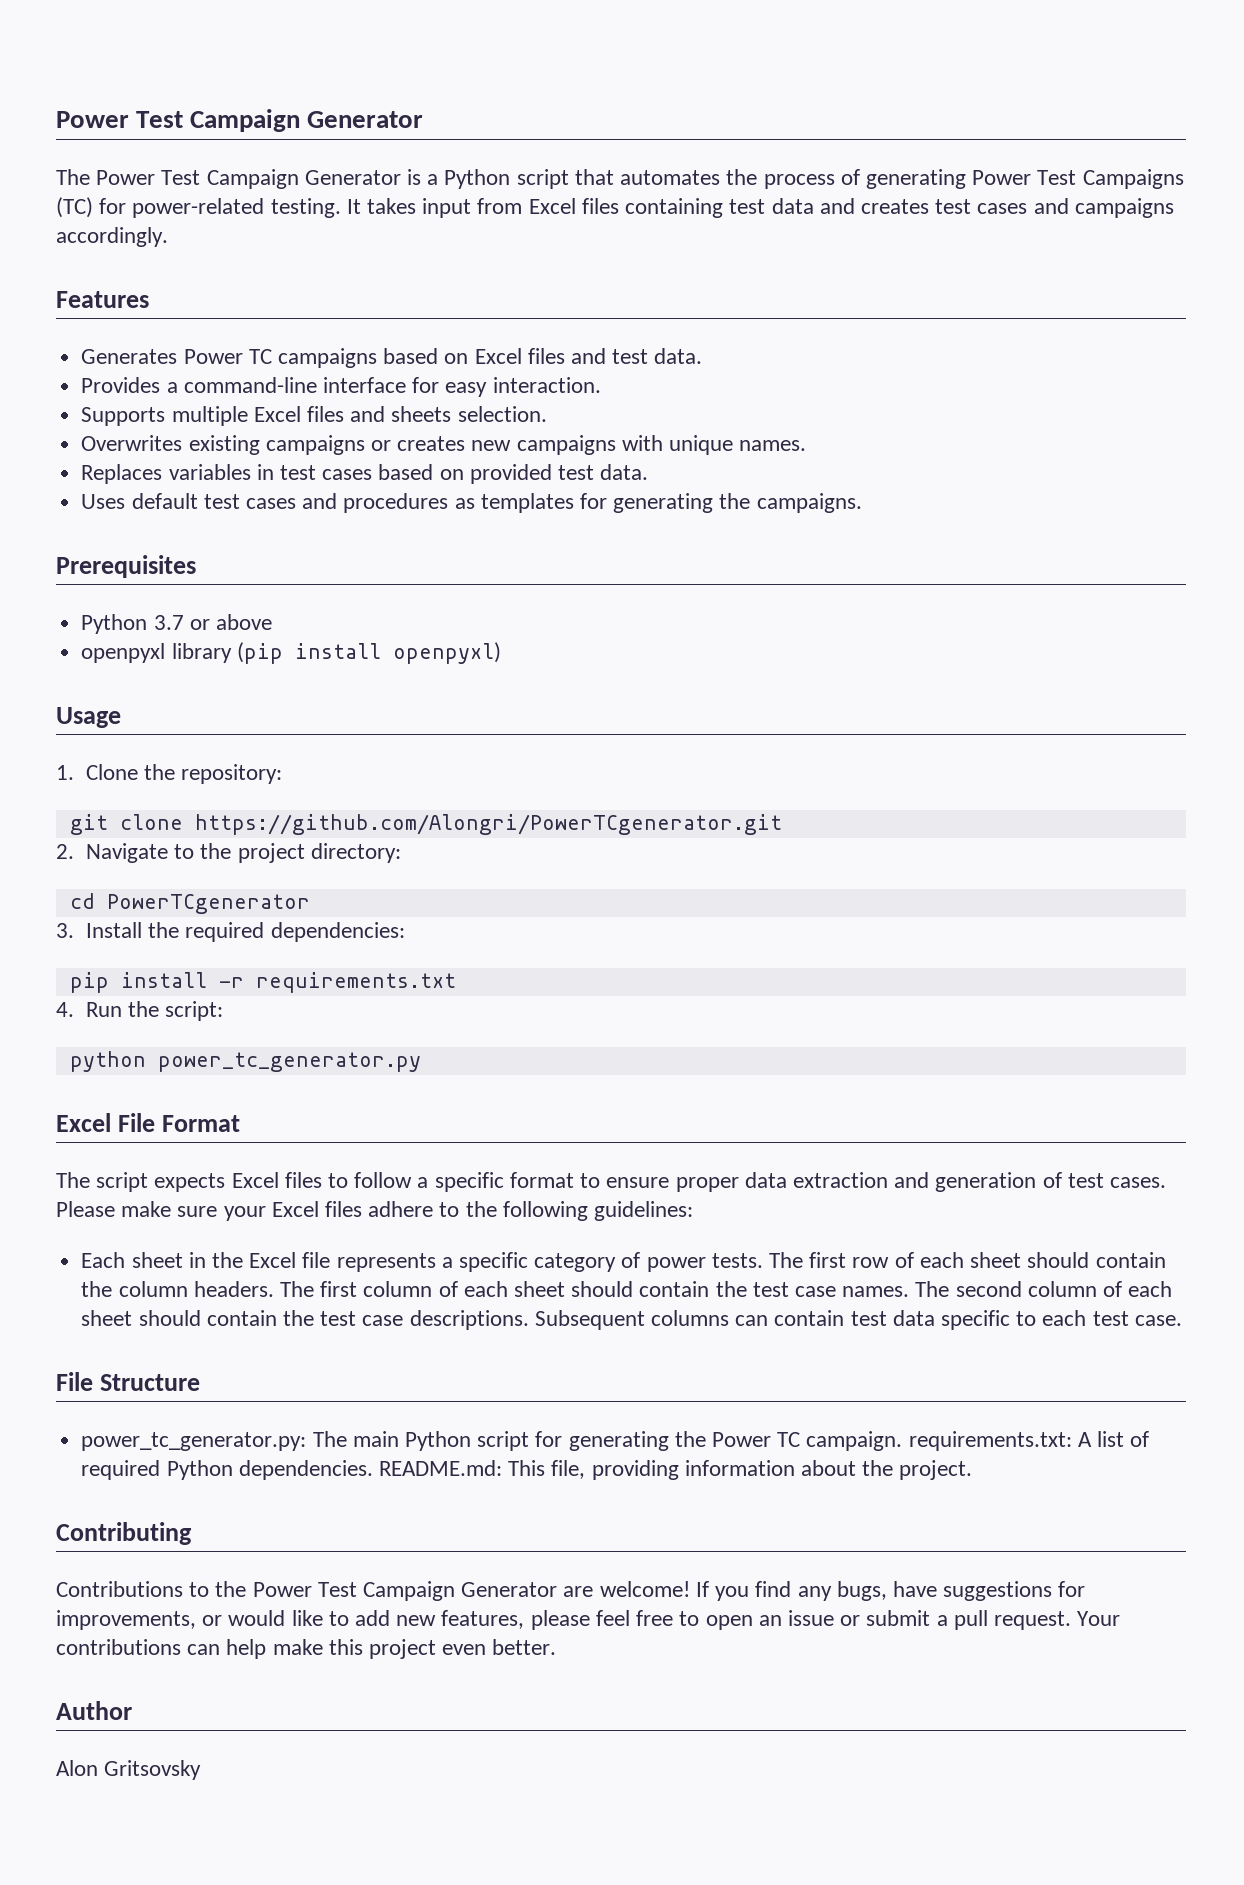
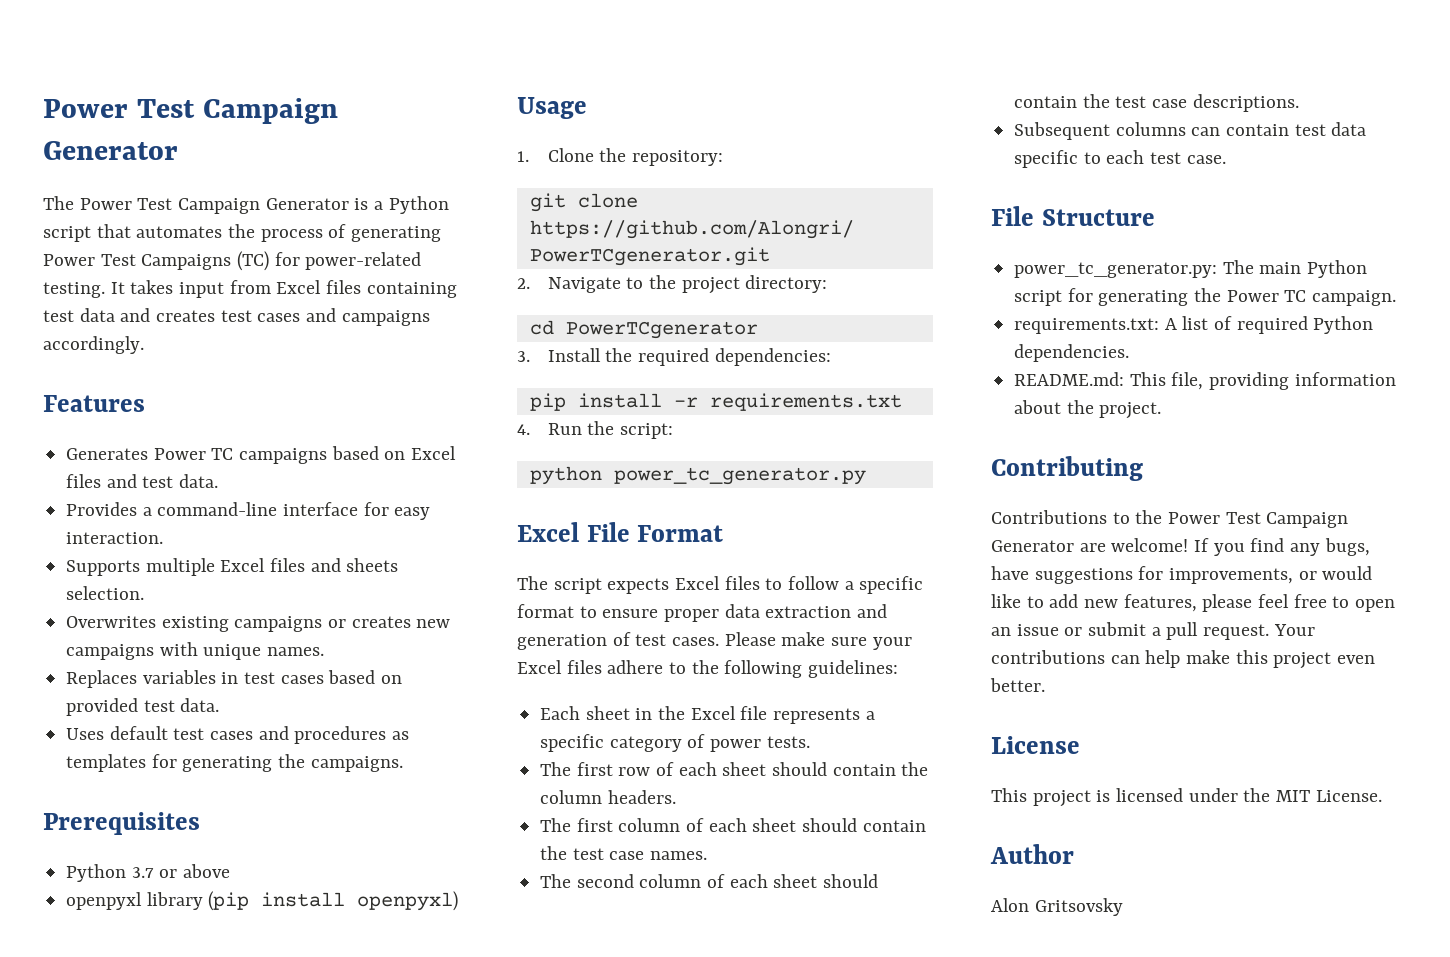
- Each sheet in the Excel file represents a specific category of power tests. The first row of each sheet should contain the column headers. The first column of each sheet should contain the test case names. The second column of each sheet should contain the test case descriptions. Subsequent columns can contain test data specific to each test case.
+ Each sheet in the Excel file represents a specific category of power tests.
+ The first row of each sheet should contain the column headers.
+ The first column of each sheet should contain the test case names.
+ The second column of each sheet should contain the test case descriptions.
+ Subsequent columns can contain test data specific to each test case.
- power_tc_generator.py: The main Python script for generating the Power TC campaign. requirements.txt: A list of required Python dependencies. README.md: This file, providing information about the project.
+ power_tc_generator.py: The main Python script for generating the Power TC campaign.
+ requirements.txt: A list of required Python dependencies.
+ README.md: This file, providing information about the project.
+ License
+ This project is licensed under the MIT License.

